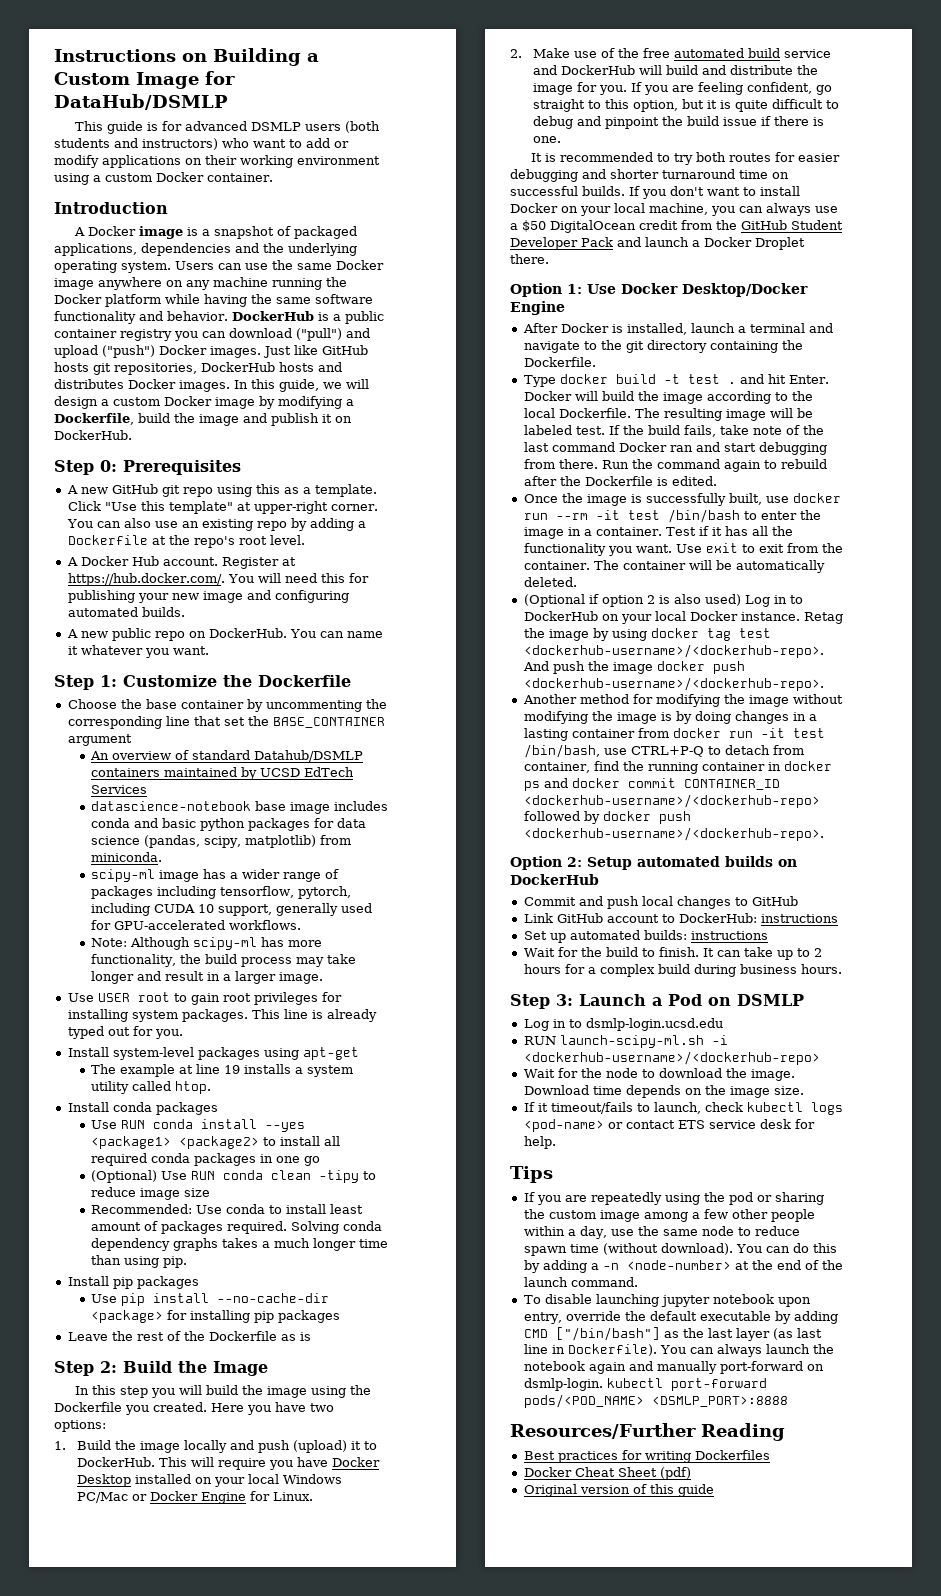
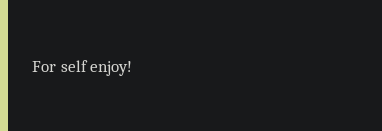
- Instructions on Building a Custom Image for DataHub/DSMLP
- This guide is for advanced DSMLP users (both students and instructors) who want to add or modify applications on their working environment using a custom Docker container.
- Introduction
- A Docker image is a snapshot of packaged applications, dependencies and the underlying operating system. Users can use the same Docker image anywhere on any machine running the Docker platform while having the same software functionality and behavior. DockerHub is a public container registry you can download ("pull") and upload ("push") Docker images. Just like GitHub hosts git repositories, DockerHub hosts and distributes Docker images. In this guide, we will design a custom Docker image by modifying a Dockerfile, build the image and publish it on DockerHub.
- Step 0: Prerequisites
- A new GitHub git repo using this as a template. Click "Use this template" at upper-right corner. You can also use an existing repo by adding a Dockerfile at the repo's root level.
- A Docker Hub account. Register at https://hub.docker.com/. You will need this for publishing your new image and configuring automated builds.
- A new public repo on DockerHub. You can name it whatever you want.
- Step 1: Customize the Dockerfile
- Choose the base container by uncommenting the corresponding line that set the BASE_CONTAINER argument
- An overview of standard Datahub/DSMLP containers maintained by UCSD EdTech Services
- datascience-notebook base image includes conda and basic python packages for data science (pandas, scipy, matplotlib) from miniconda.
- scipy-ml image has a wider range of packages including tensorflow, pytorch, including CUDA 10 support, generally used for GPU-accelerated workflows.
- Note: Although scipy-ml has more functionality, the build process may take longer and result in a larger image.
- Use USER root to gain root privileges for installing system packages. This line is already typed out for you.
- Install system-level packages using apt-get
- The example at line 19 installs a system utility called htop.
- Install conda packages
- Use RUN conda install --yes <package1> <package2> to install all required conda packages in one go
- (Optional) Use RUN conda clean -tipy to reduce image size
- Recommended: Use conda to install least amount of packages required. Solving conda dependency graphs takes a much longer time than using pip.
- Install pip packages
- Use pip install --no-cache-dir <package> for installing pip packages
- Leave the rest of the Dockerfile as is
- Step 2: Build the Image
- In this step you will build the image using the Dockerfile you created. Here you have two options:
- 1. Build the image locally and push (upload) it to DockerHub. This will require you have Docker Desktop installed on your local Windows PC/Mac or Docker Engine for Linux.
- 2. Make use of the free automated build service and DockerHub will build and distribute the image for you. If you are feeling confident, go straight to this option, but it is quite difficult to debug and pinpoint the build issue if there is one.
- It is recommended to try both routes for easier debugging and shorter turnaround time on successful builds. If you don't want to install Docker on your local machine, you can always use a $50 DigitalOcean credit from the GitHub Student Developer Pack and launch a Docker Droplet there.
- Option 1: Use Docker Desktop/Docker Engine
- After Docker is installed, launch a terminal and navigate to the git directory containing the Dockerfile.
- Type docker build -t test . and hit Enter. Docker will build the image according to the local Dockerfile. The resulting image will be labeled test. If the build fails, take note of the last command Docker ran and start debugging from there. Run the command again to rebuild after the Dockerfile is edited.
- Once the image is successfully built, use docker run --rm -it test /bin/bash to enter the image in a container. Test if it has all the functionality you want. Use exit to exit from the container. The container will be automatically deleted.
- (Optional if option 2 is also used) Log in to DockerHub on your local Docker instance. Retag the image by using docker tag test <dockerhub-username>/<dockerhub-repo>. And push the image docker push <dockerhub-username>/<dockerhub-repo>.
- Another method for modifying the image without modifying the image is by doing changes in a lasting container from docker run -it test /bin/bash, use CTRL+P-Q to detach from container, find the running container in docker ps and docker commit CONTAINER_ID <dockerhub-username>/<dockerhub-repo> followed by docker push <dockerhub-username>/<dockerhub-repo>.
- Option 2: Setup automated builds on DockerHub
- Commit and push local changes to GitHub
- Link GitHub account to DockerHub: instructions
- Set up automated builds: instructions
- Wait for the build to finish. It can take up to 2 hours for a complex build during business hours.
- Step 3: Launch a Pod on DSMLP
- Log in to dsmlp-login.ucsd.edu
- RUN launch-scipy-ml.sh -i <dockerhub-username>/<dockerhub-repo>
- Wait for the node to download the image. Download time depends on the image size.
- If it timeout/fails to launch, check kubectl logs <pod-name> or contact ETS service desk for help.
- Tips
- If you are repeatedly using the pod or sharing the custom image among a few other people within a day, use the same node to reduce spawn time (without download). You can do this by adding a -n <node-number> at the end of the launch command.
- To disable launching jupyter notebook upon entry, override the default executable by adding CMD ["/bin/bash"] as the last layer (as last line in Dockerfile). You can always launch the notebook again and manually port-forward on dsmlp-login. kubectl port-forward pods/<POD_NAME> <DSMLP_PORT>:8888
- Resources/Further Reading
- Best practices for writing Dockerfiles
- Docker Cheat Sheet (pdf)
- Original version of this guide
+ For self enjoy!

